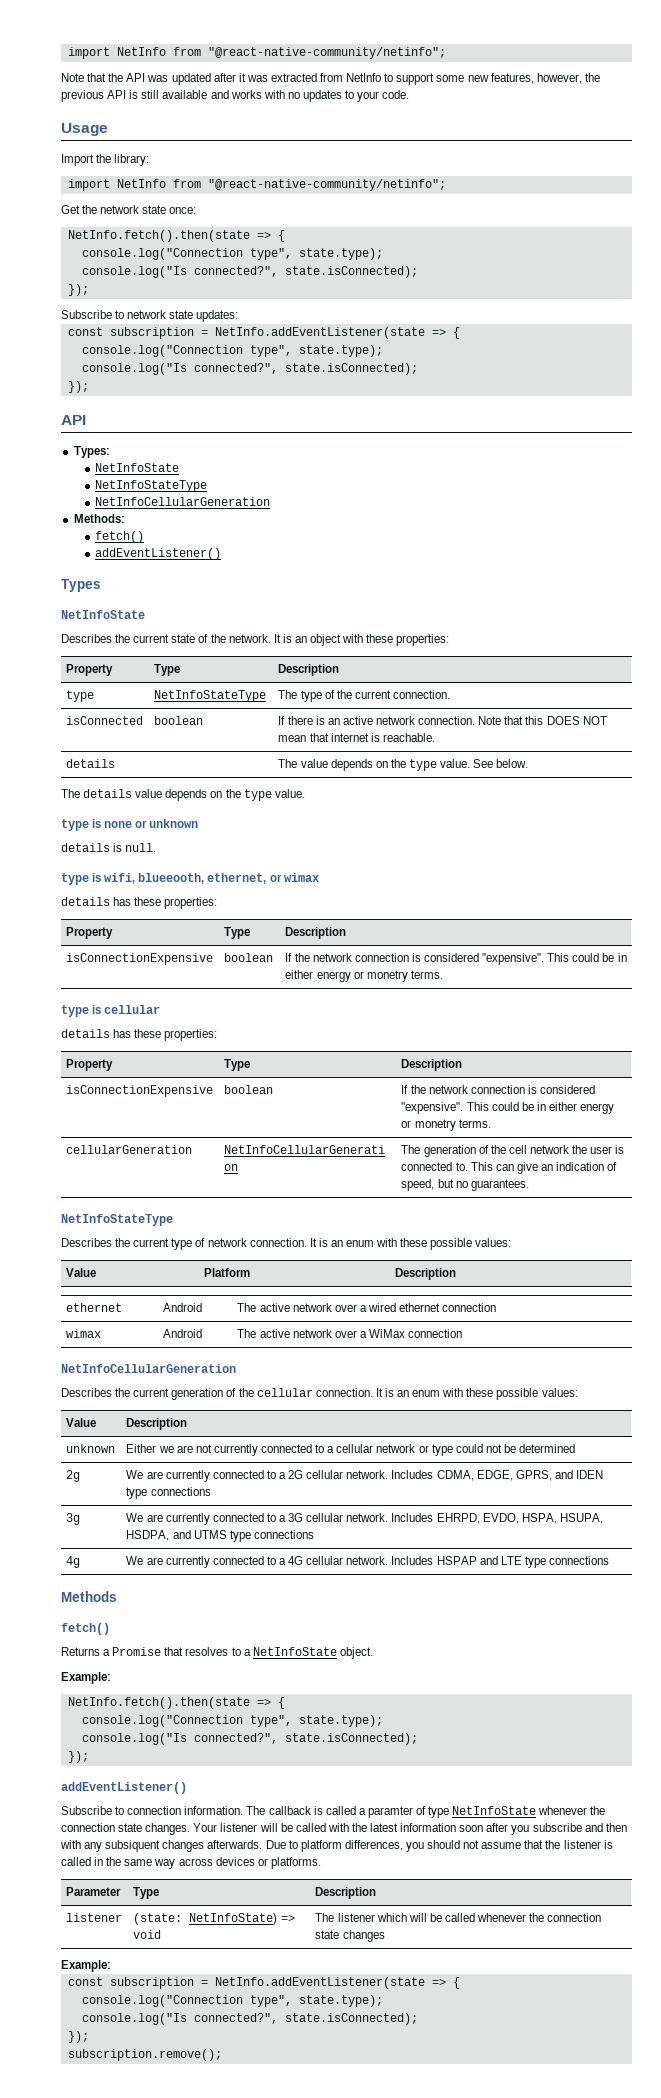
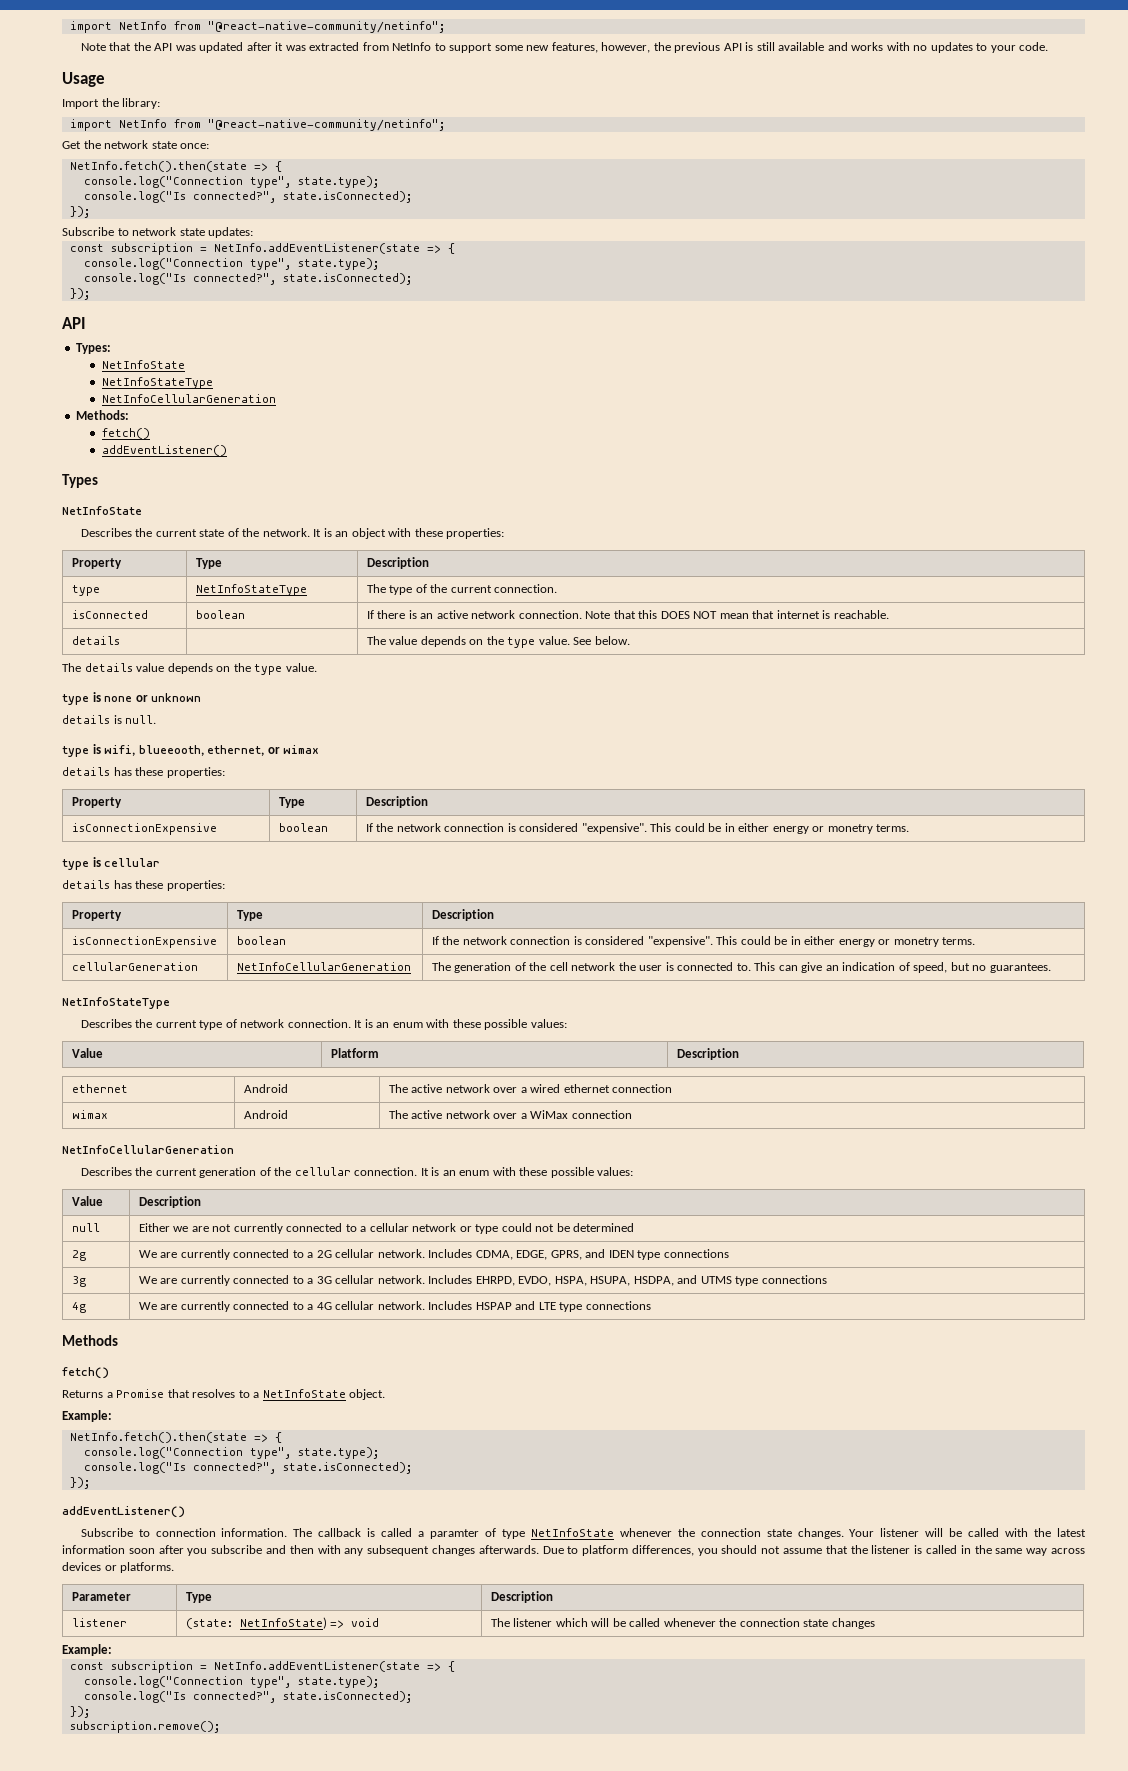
- unknown | Either we are not currently connected to a cellular network or type could not be determined
+ null | Either we are not currently connected to a cellular network or type could not be determined
- Your listener will be called with the latest information soon after you subscribe and then with any subsiquent changes afterwards.
+ Your listener will be called with the latest information soon after you subscribe and then with any subsequent changes afterwards.

